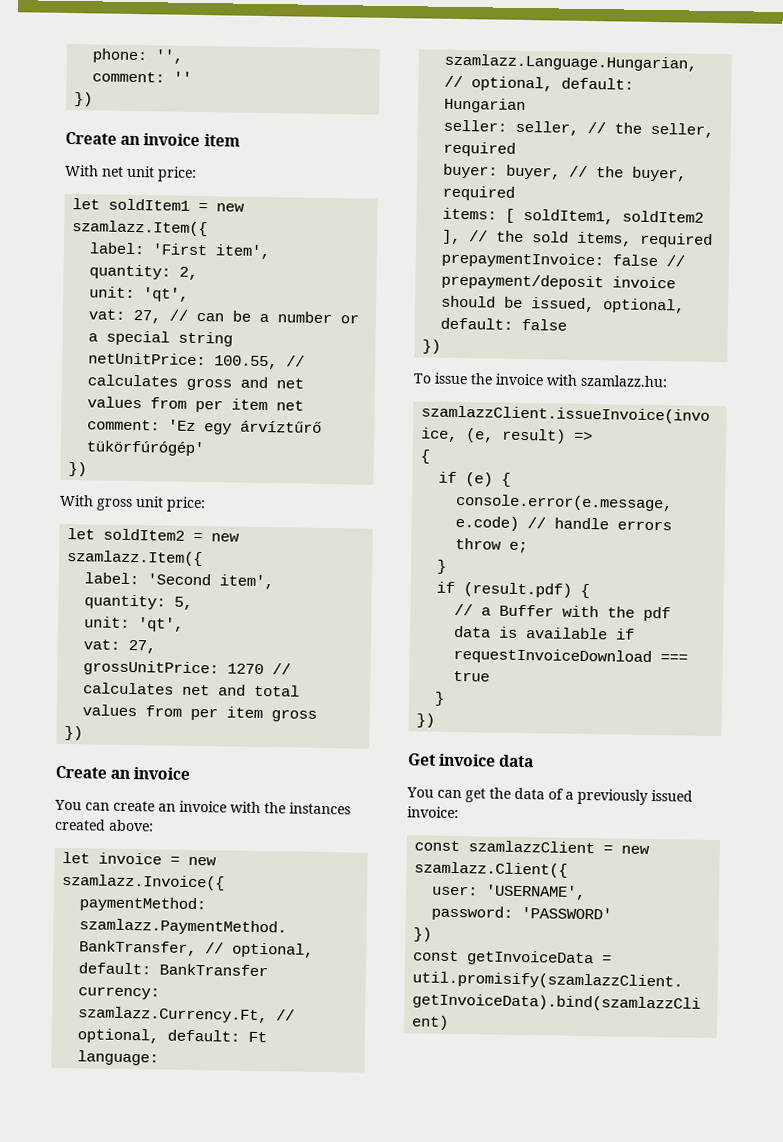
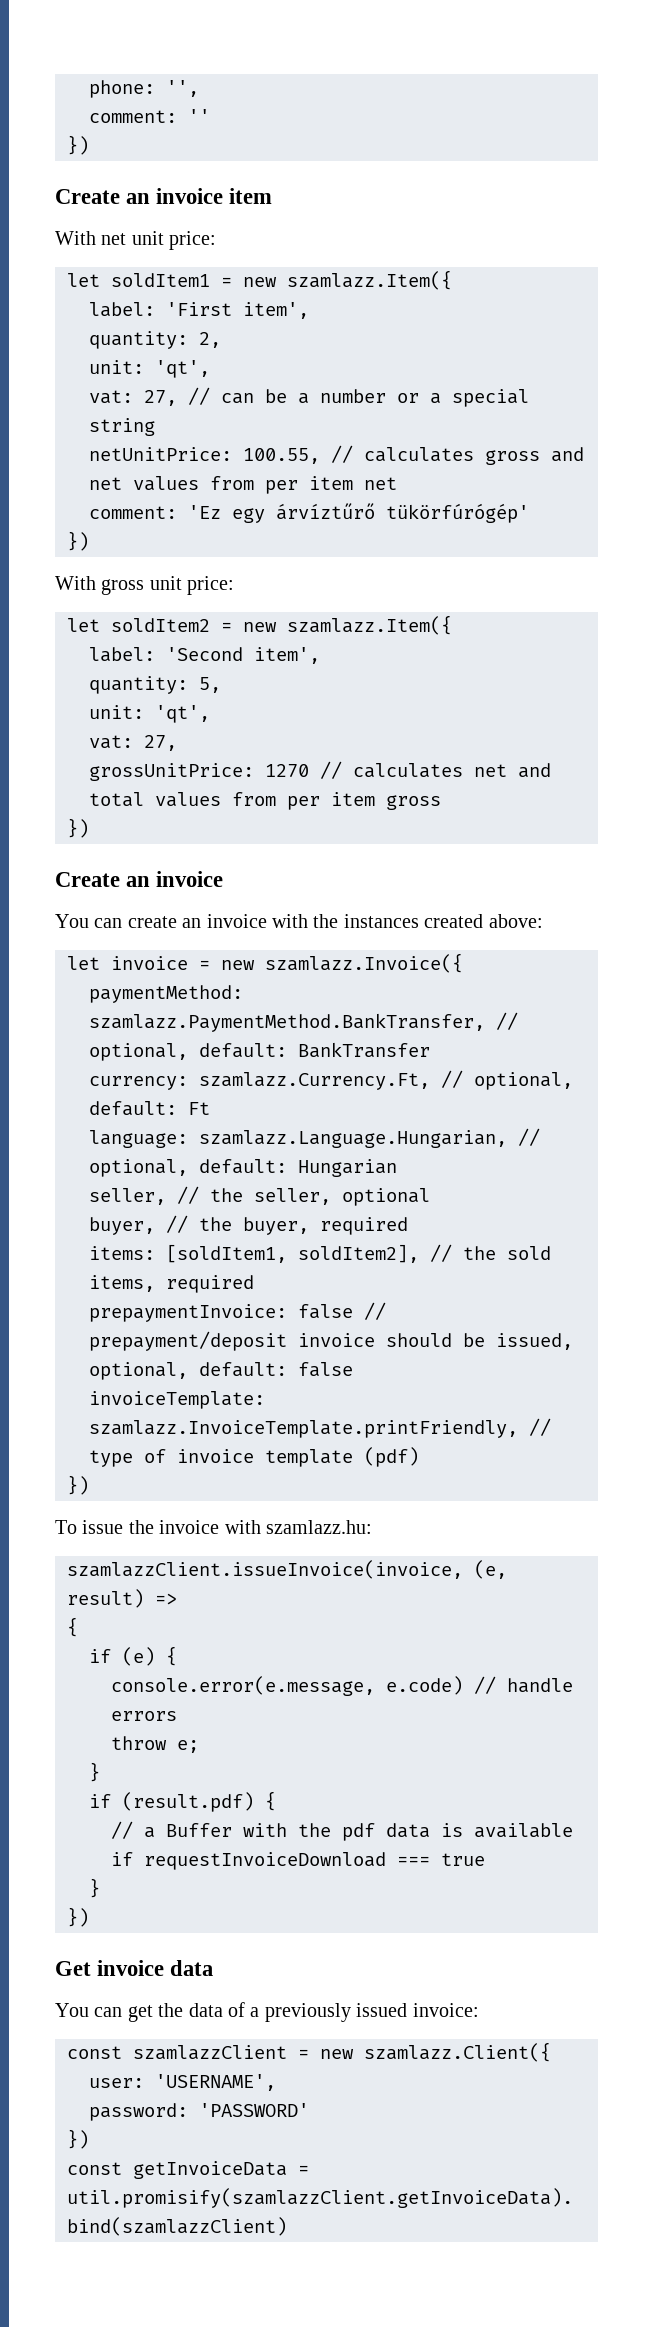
- seller: seller, // the seller, required
- buyer: buyer, // the buyer, required
+ seller, // the seller, optional
+ buyer, // the buyer, required
- items: [ soldItem1, soldItem2 ], // the sold items, required
+ items: [soldItem1, soldItem2], // the sold items, required
+ invoiceTemplate: szamlazz.InvoiceTemplate.printFriendly, // type of invoice template (pdf)

